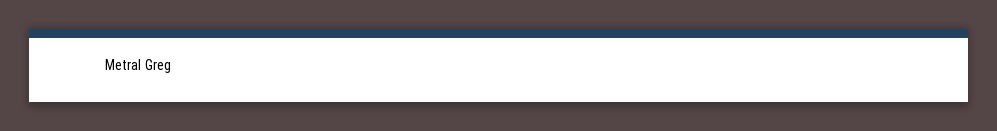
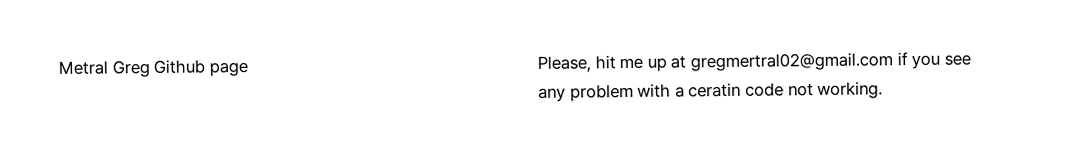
- Metral Greg
+ Metral Greg Github page
+ Please, hit me up at gregmertral02@gmail.com if you see any problem with a ceratin code not working.

